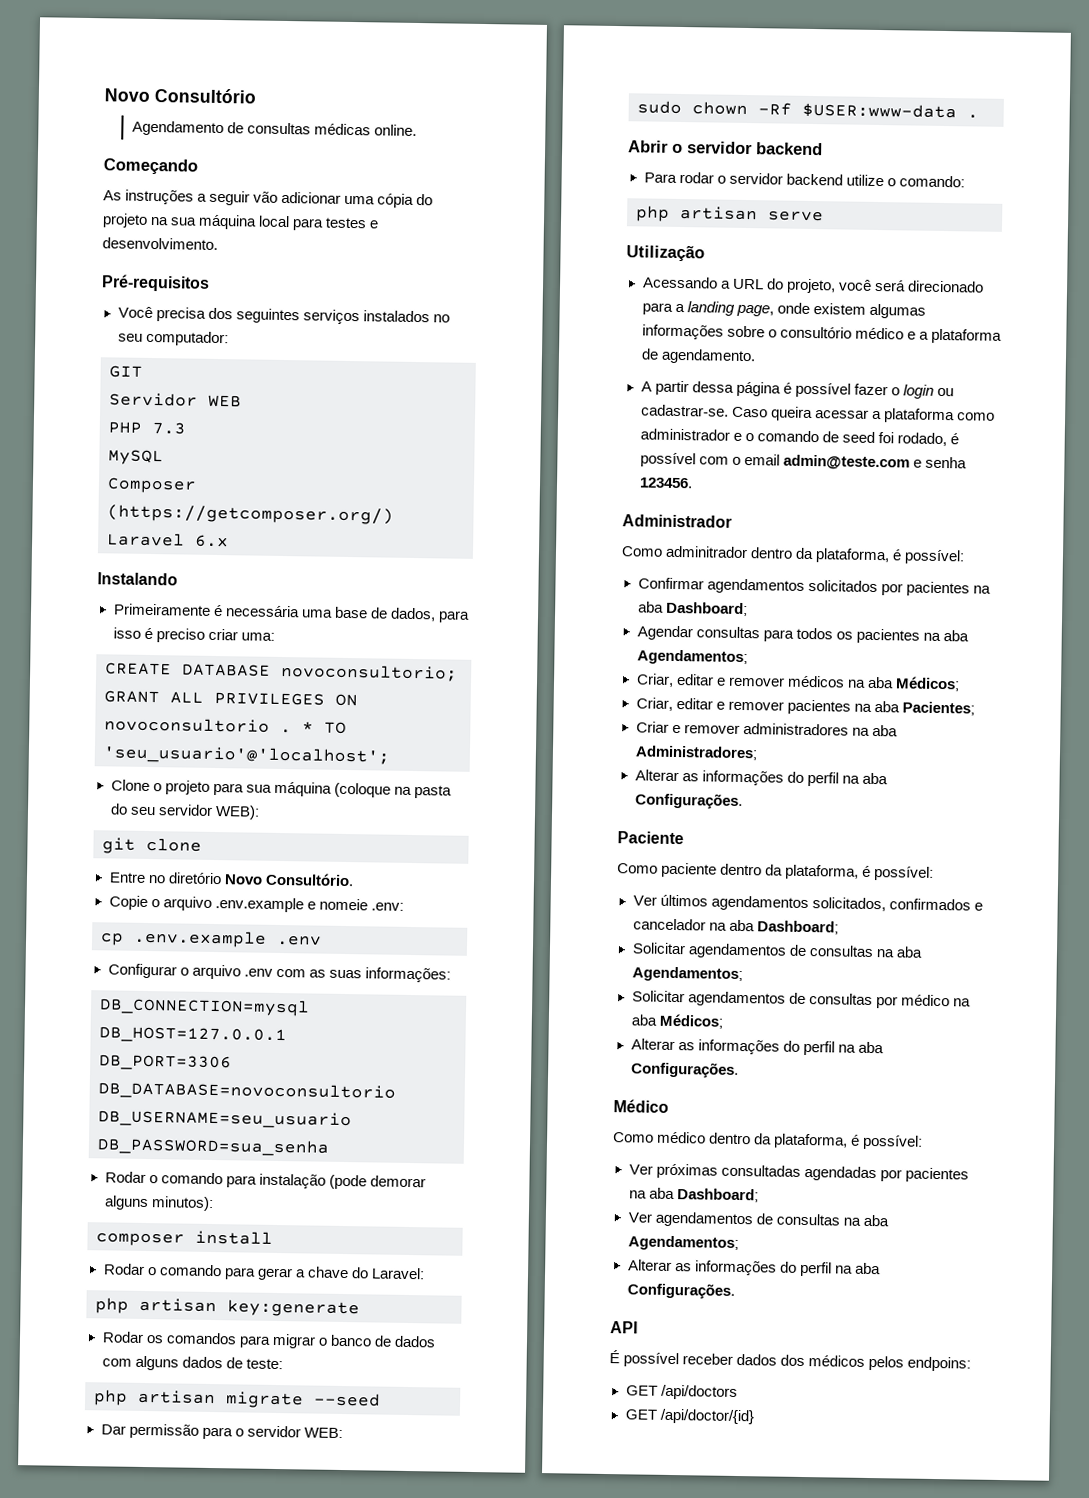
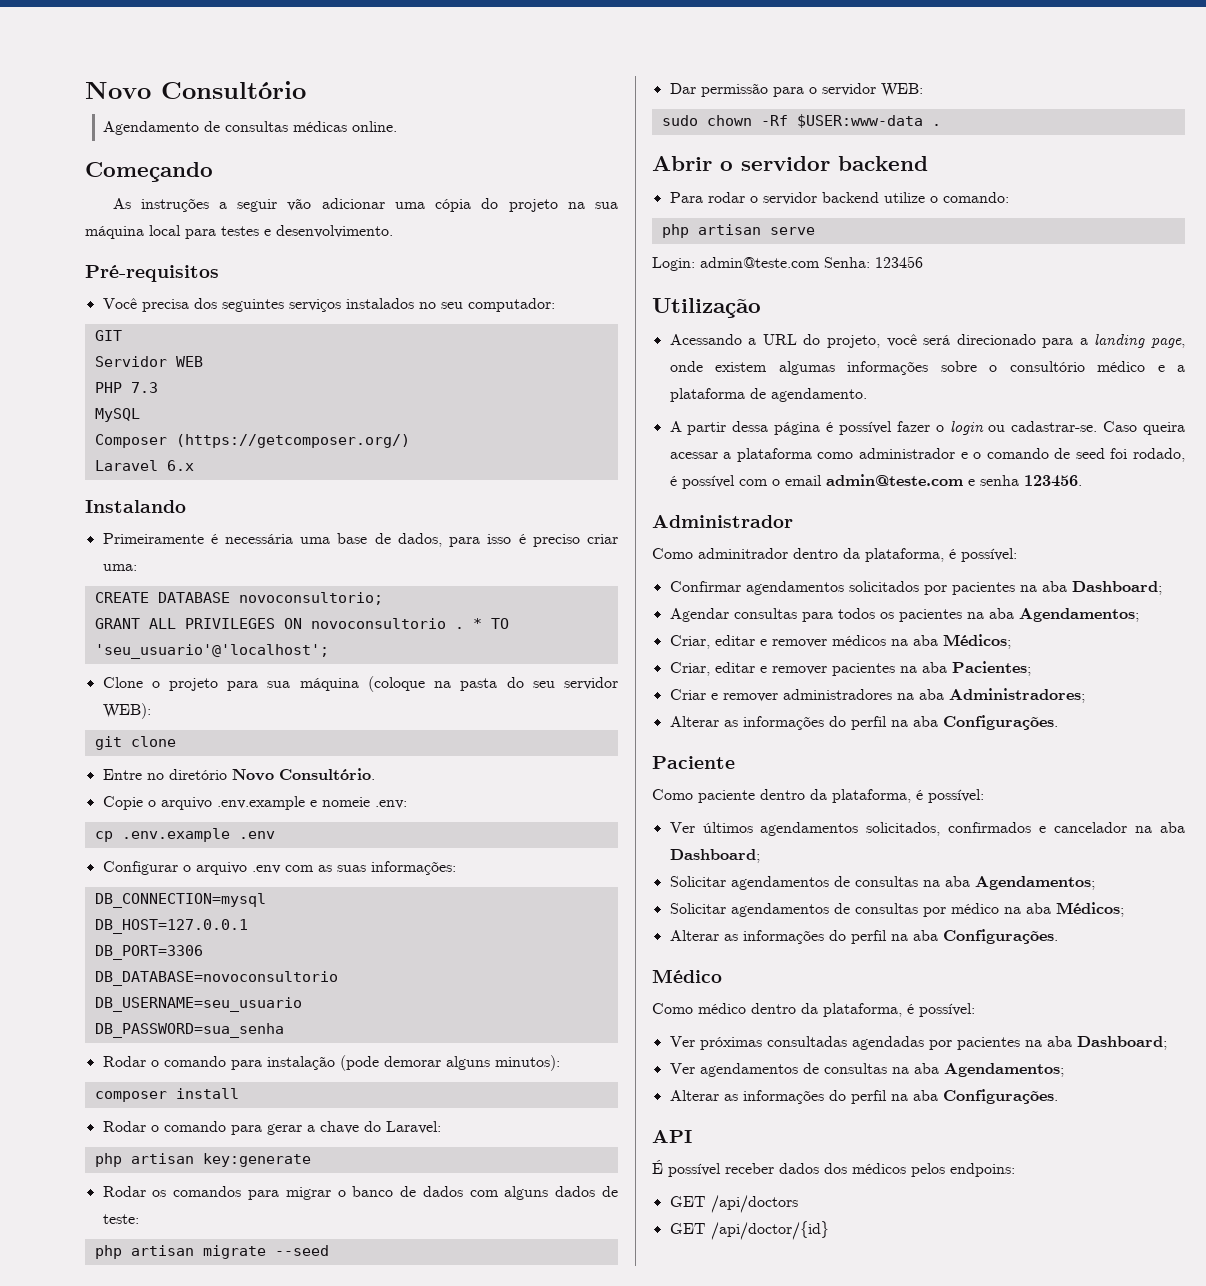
+ Login: admin@teste.com Senha: 123456

